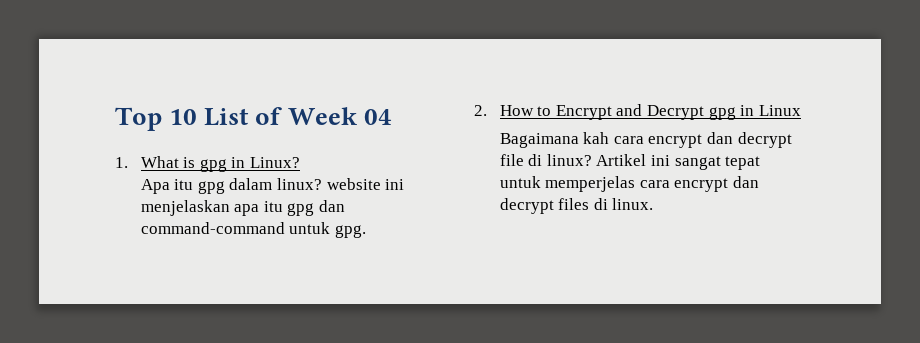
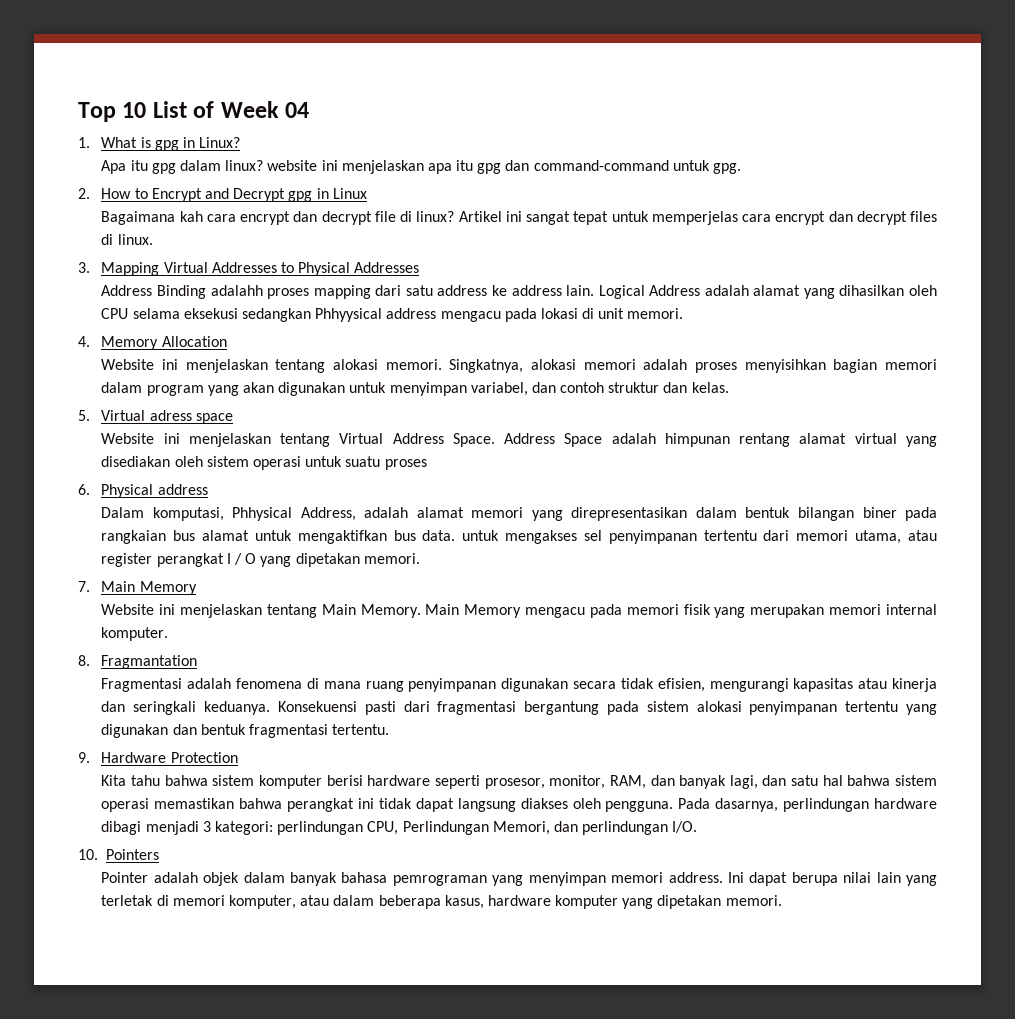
+ 3. Mapping Virtual Addresses to Physical Addresses
+ Address Binding adalahh proses mapping dari satu address ke address lain. Logical Address adalah alamat yang dihasilkan oleh CPU selama eksekusi sedangkan Phhyysical address mengacu pada lokasi di unit memori.
+ 4. Memory Allocation
+ Website ini menjelaskan tentang alokasi memori. Singkatnya, alokasi memori adalah proses menyisihkan bagian memori dalam program yang akan digunakan untuk menyimpan variabel, dan contoh struktur dan kelas.
+ 5. Virtual adress space
+ Website ini menjelaskan tentang Virtual Address Space. Address Space adalah himpunan rentang alamat virtual yang disediakan oleh sistem operasi untuk suatu proses
+ 6. Physical address
+ Dalam komputasi, Phhysical Address, adalah alamat memori yang direpresentasikan dalam bentuk bilangan biner pada rangkaian bus alamat untuk mengaktifkan bus data. untuk mengakses sel penyimpanan tertentu dari memori utama, atau register perangkat I / O yang dipetakan memori.
+ 7. Main Memory
+ Website ini menjelaskan tentang Main Memory. Main Memory mengacu pada memori fisik yang merupakan memori internal komputer.
+ 8. Fragmantation
+ Fragmentasi adalah fenomena di mana ruang penyimpanan digunakan secara tidak efisien, mengurangi kapasitas atau kinerja dan seringkali keduanya. Konsekuensi pasti dari fragmentasi bergantung pada sistem alokasi penyimpanan tertentu yang digunakan dan bentuk fragmentasi tertentu.
+ 9. Hardware Protection
+ Kita tahu bahwa sistem komputer berisi hardware seperti prosesor, monitor, RAM, dan banyak lagi, dan satu hal bahwa sistem operasi memastikan bahwa perangkat ini tidak dapat langsung diakses oleh pengguna. Pada dasarnya, perlindungan hardware dibagi menjadi 3 kategori: perlindungan CPU, Perlindungan Memori, dan perlindungan I/O.
+ 10. Pointers
+ Pointer adalah objek dalam banyak bahasa pemrograman yang menyimpan memori address. Ini dapat berupa nilai lain yang terletak di memori komputer, atau dalam beberapa kasus, hardware komputer yang dipetakan memori.

